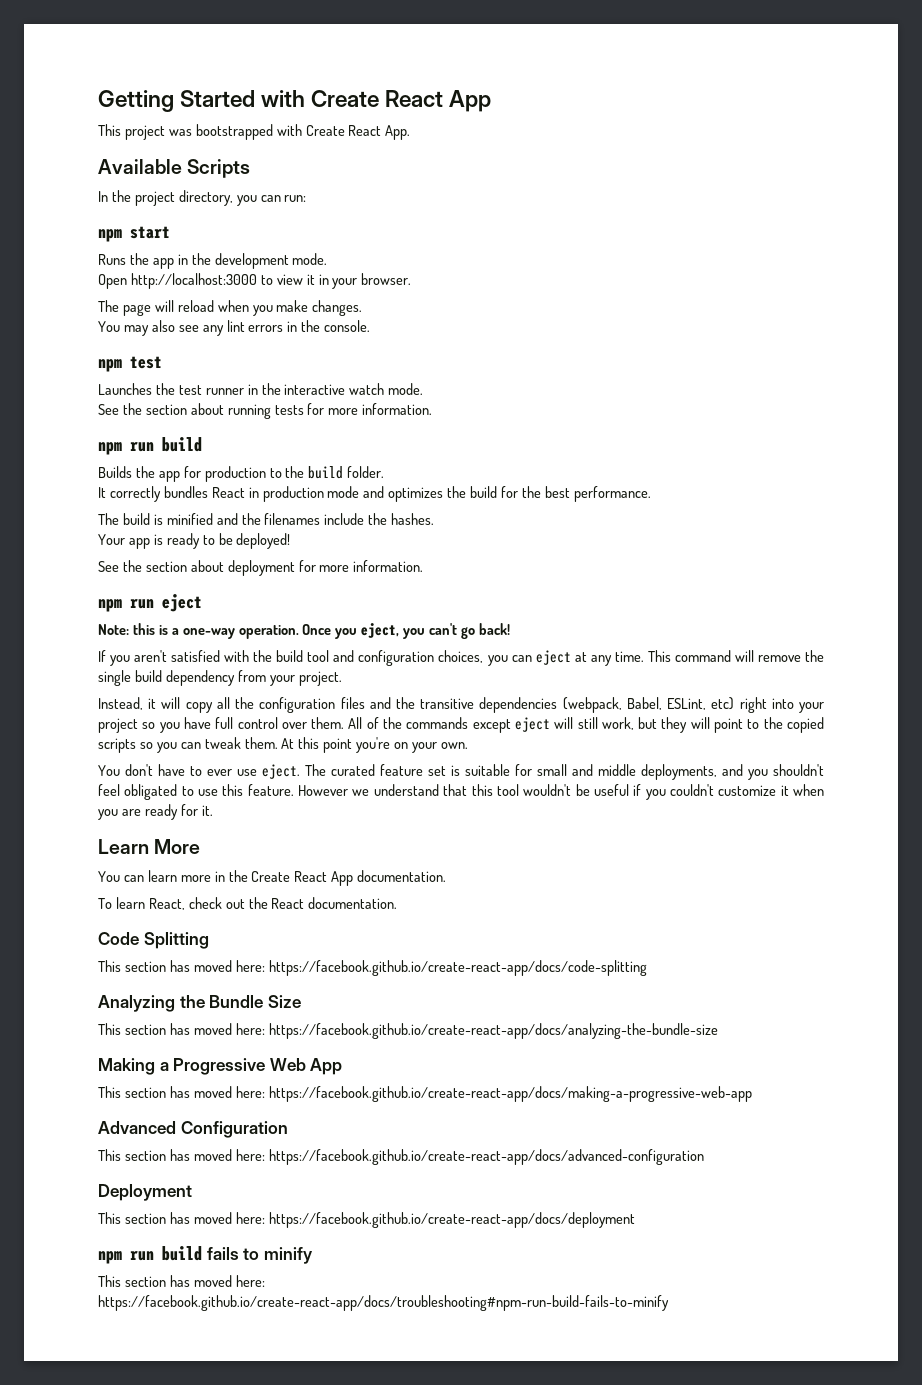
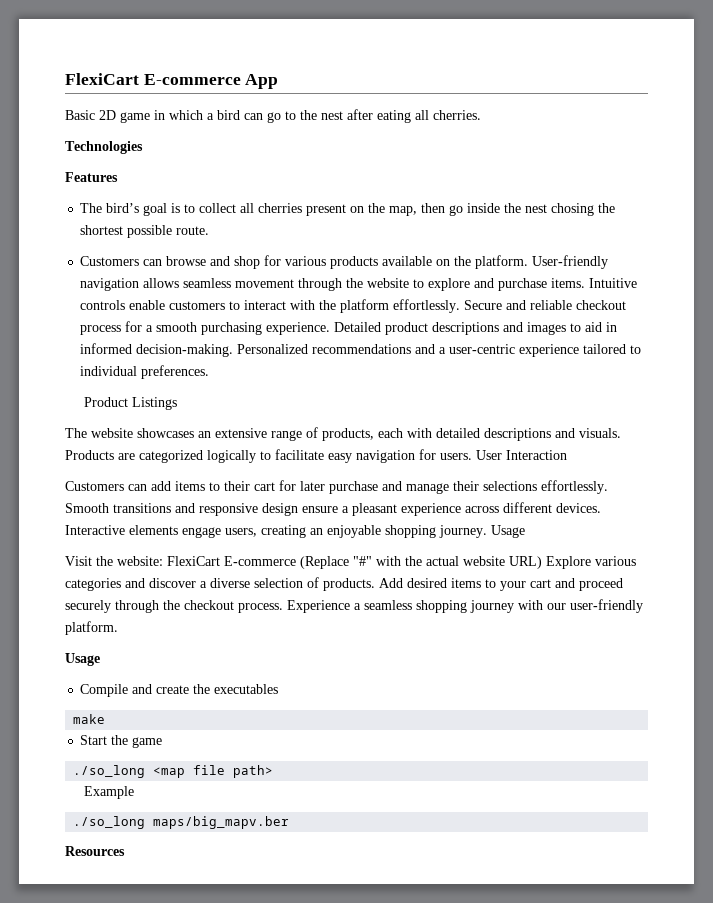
- Getting Started with Create React App
- This project was bootstrapped with Create React App.
- Available Scripts
- In the project directory, you can run:
- npm start
- Runs the app in the development mode.
- Open http://localhost:3000 to view it in your browser.
- The page will reload when you make changes.
- You may also see any lint errors in the console.
- npm test
- Launches the test runner in the interactive watch mode.
- See the section about running tests for more information.
- npm run build
- Builds the app for production to the build folder.
- It correctly bundles React in production mode and optimizes the build for the best performance.
- The build is minified and the filenames include the hashes.
- Your app is ready to be deployed!
- See the section about deployment for more information.
- npm run eject
- Note: this is a one-way operation. Once you eject, you can't go back!
- If you aren't satisfied with the build tool and configuration choices, you can eject at any time. This command will remove the single build dependency from your project.
- Instead, it will copy all the configuration files and the transitive dependencies (webpack, Babel, ESLint, etc) right into your project so you have full control over them. All of the commands except eject will still work, but they will point to the copied scripts so you can tweak them. At this point you're on your own.
- You don't have to ever use eject. The curated feature set is suitable for small and middle deployments, and you shouldn't feel obligated to use this feature. However we understand that this tool wouldn't be useful if you couldn't customize it when you are ready for it.
- Learn More
- You can learn more in the Create React App documentation.
- To learn React, check out the React documentation.
- Code Splitting
- This section has moved here: https://facebook.github.io/create-react-app/docs/code-splitting
- Analyzing the Bundle Size
- This section has moved here: https://facebook.github.io/create-react-app/docs/analyzing-the-bundle-size
- Making a Progressive Web App
- This section has moved here: https://facebook.github.io/create-react-app/docs/making-a-progressive-web-app
- Advanced Configuration
- This section has moved here: https://facebook.github.io/create-react-app/docs/advanced-configuration
- Deployment
- This section has moved here: https://facebook.github.io/create-react-app/docs/deployment
- npm run build fails to minify
- This section has moved here: https://facebook.github.io/create-react-app/docs/troubleshooting#npm-run-build-fails-to-minify
+ FlexiCart E-commerce App
+ Basic 2D game in which a bird can go to the nest after eating all cherries.
+ Technologies
+ Features
+ The bird’s goal is to collect all cherries present on the map, then go inside the nest chosing the shortest possible route.
+ Customers can browse and shop for various products available on the platform. User-friendly navigation allows seamless movement through the website to explore and purchase items. Intuitive controls enable customers to interact with the platform effortlessly. Secure and reliable checkout process for a smooth purchasing experience. Detailed product descriptions and images to aid in informed decision-making. Personalized recommendations and a user-centric experience tailored to individual preferences.
+ Product Listings
+ The website showcases an extensive range of products, each with detailed descriptions and visuals. Products are categorized logically to facilitate easy navigation for users. User Interaction
+ Customers can add items to their cart for later purchase and manage their selections effortlessly. Smooth transitions and responsive design ensure a pleasant experience across different devices. Interactive elements engage users, creating an enjoyable shopping journey. Usage
+ Visit the website: FlexiCart E-commerce (Replace "#" with the actual website URL) Explore various categories and discover a diverse selection of products. Add desired items to your cart and proceed securely through the checkout process. Experience a seamless shopping journey with our user-friendly platform.
+ Usage
+ Compile and create the executables
+ make
+ Start the game
+ ./so_long <map file path>
+ Example
+ ./so_long maps/big_mapv.ber
+ Resources

